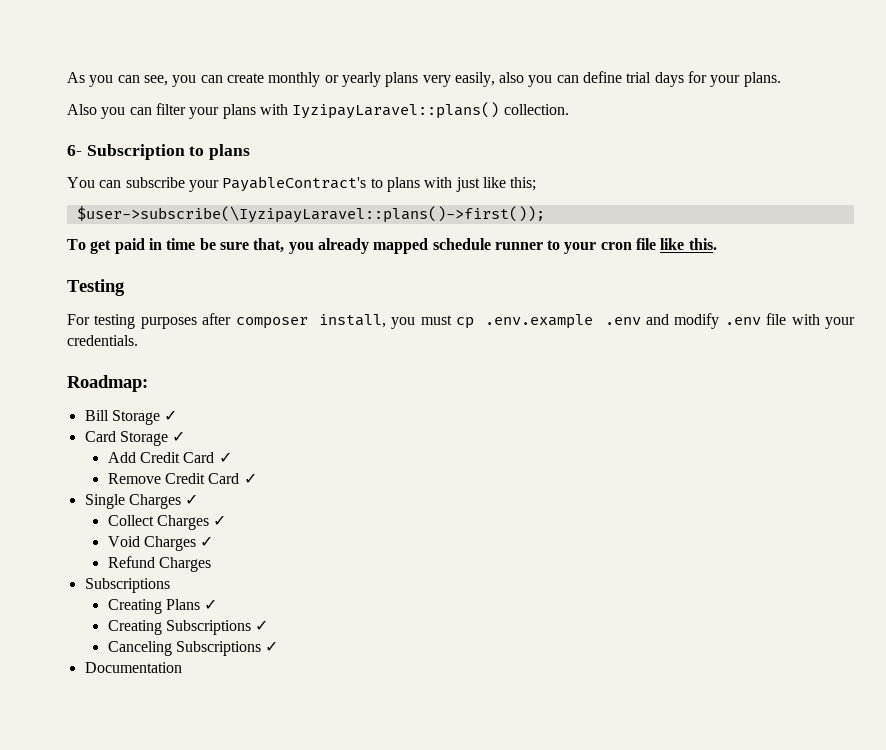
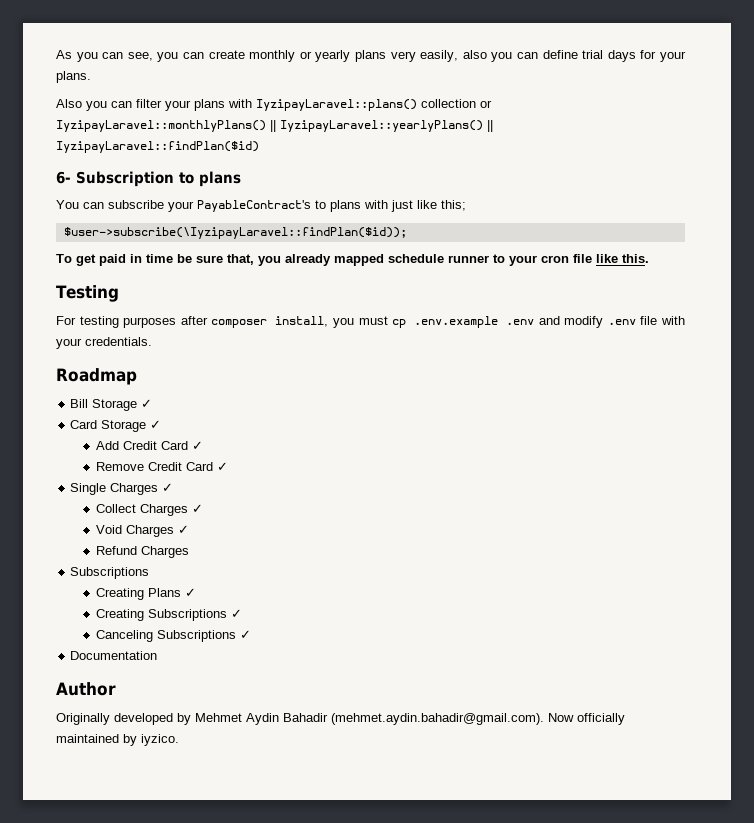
- Also you can filter your plans with IyzipayLaravel::plans() collection.
+ Also you can filter your plans with IyzipayLaravel::plans() collection or IyzipayLaravel::monthlyPlans() || IyzipayLaravel::yearlyPlans() || IyzipayLaravel::findPlan($id)
- $user->subscribe(\IyzipayLaravel::plans()->first());
+ $user->subscribe(\IyzipayLaravel::findPlan($id));
- Roadmap:
+ Roadmap
+ Author
+ Originally developed by Mehmet Aydin Bahadir (mehmet.aydin.bahadir@gmail.com). Now officially maintained by iyzico.

